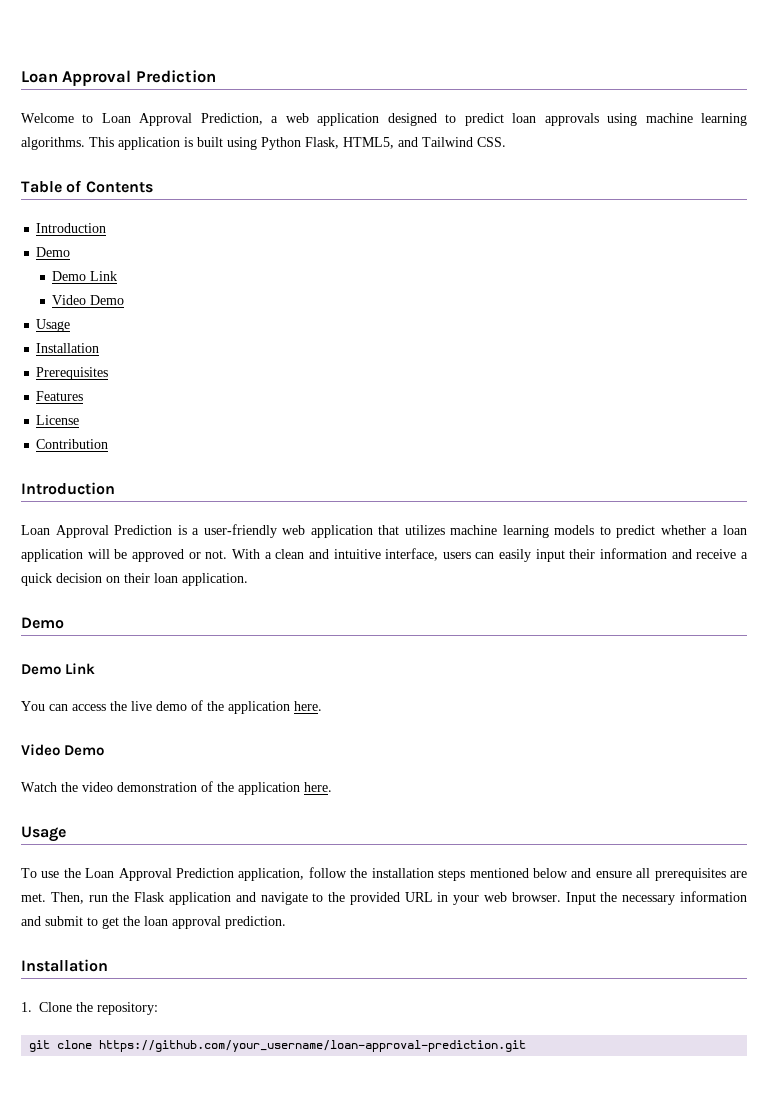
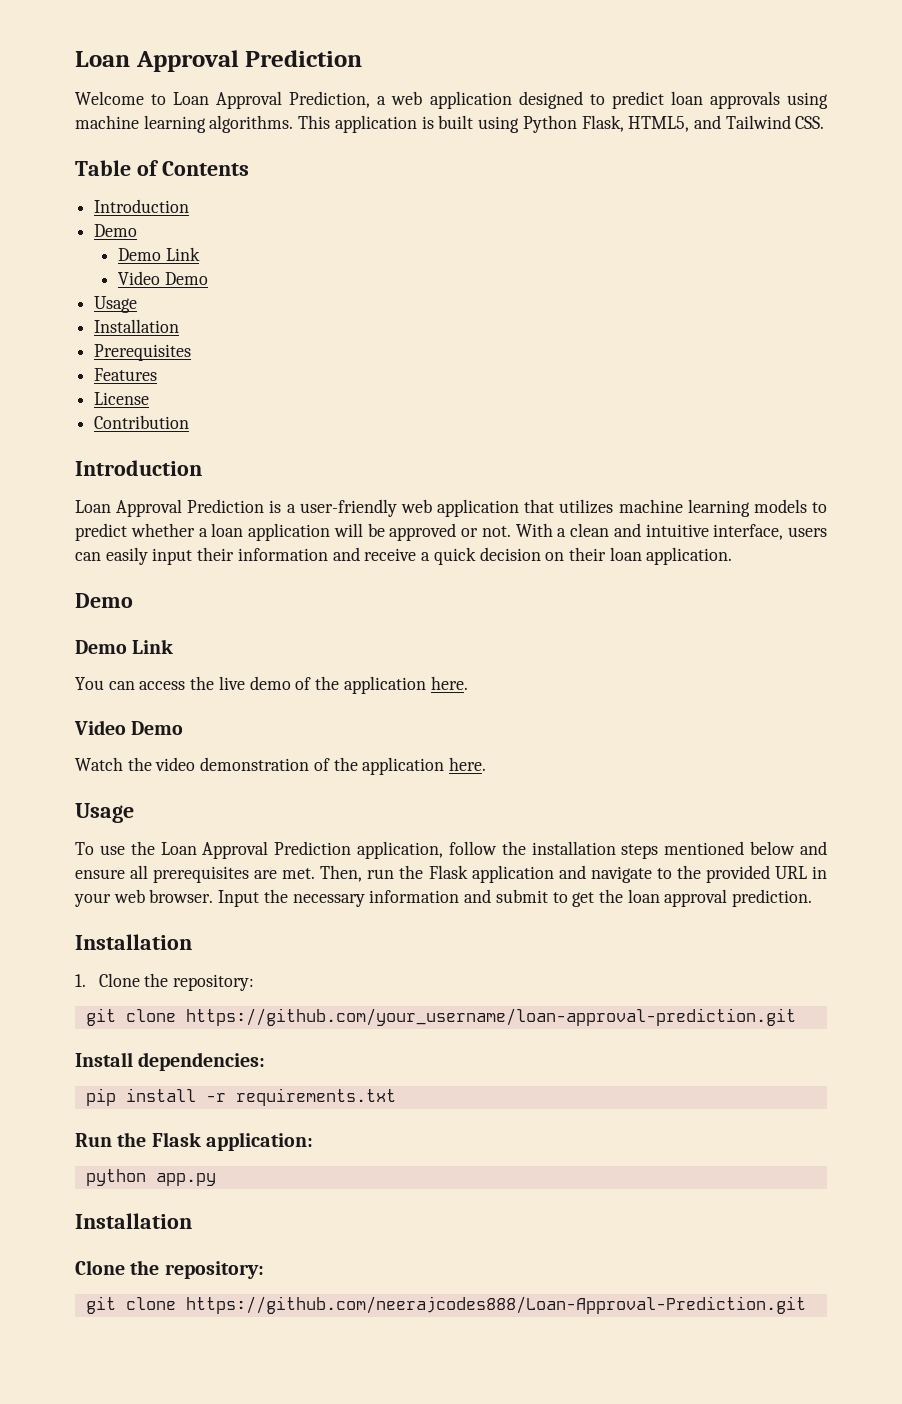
+ Install dependencies:
+ pip install -r requirements.txt
+ Run the Flask application:
+ python app.py
+ Installation
+ Clone the repository:
+ git clone https://github.com/neerajcodes888/Loan-Approval-Prediction.git

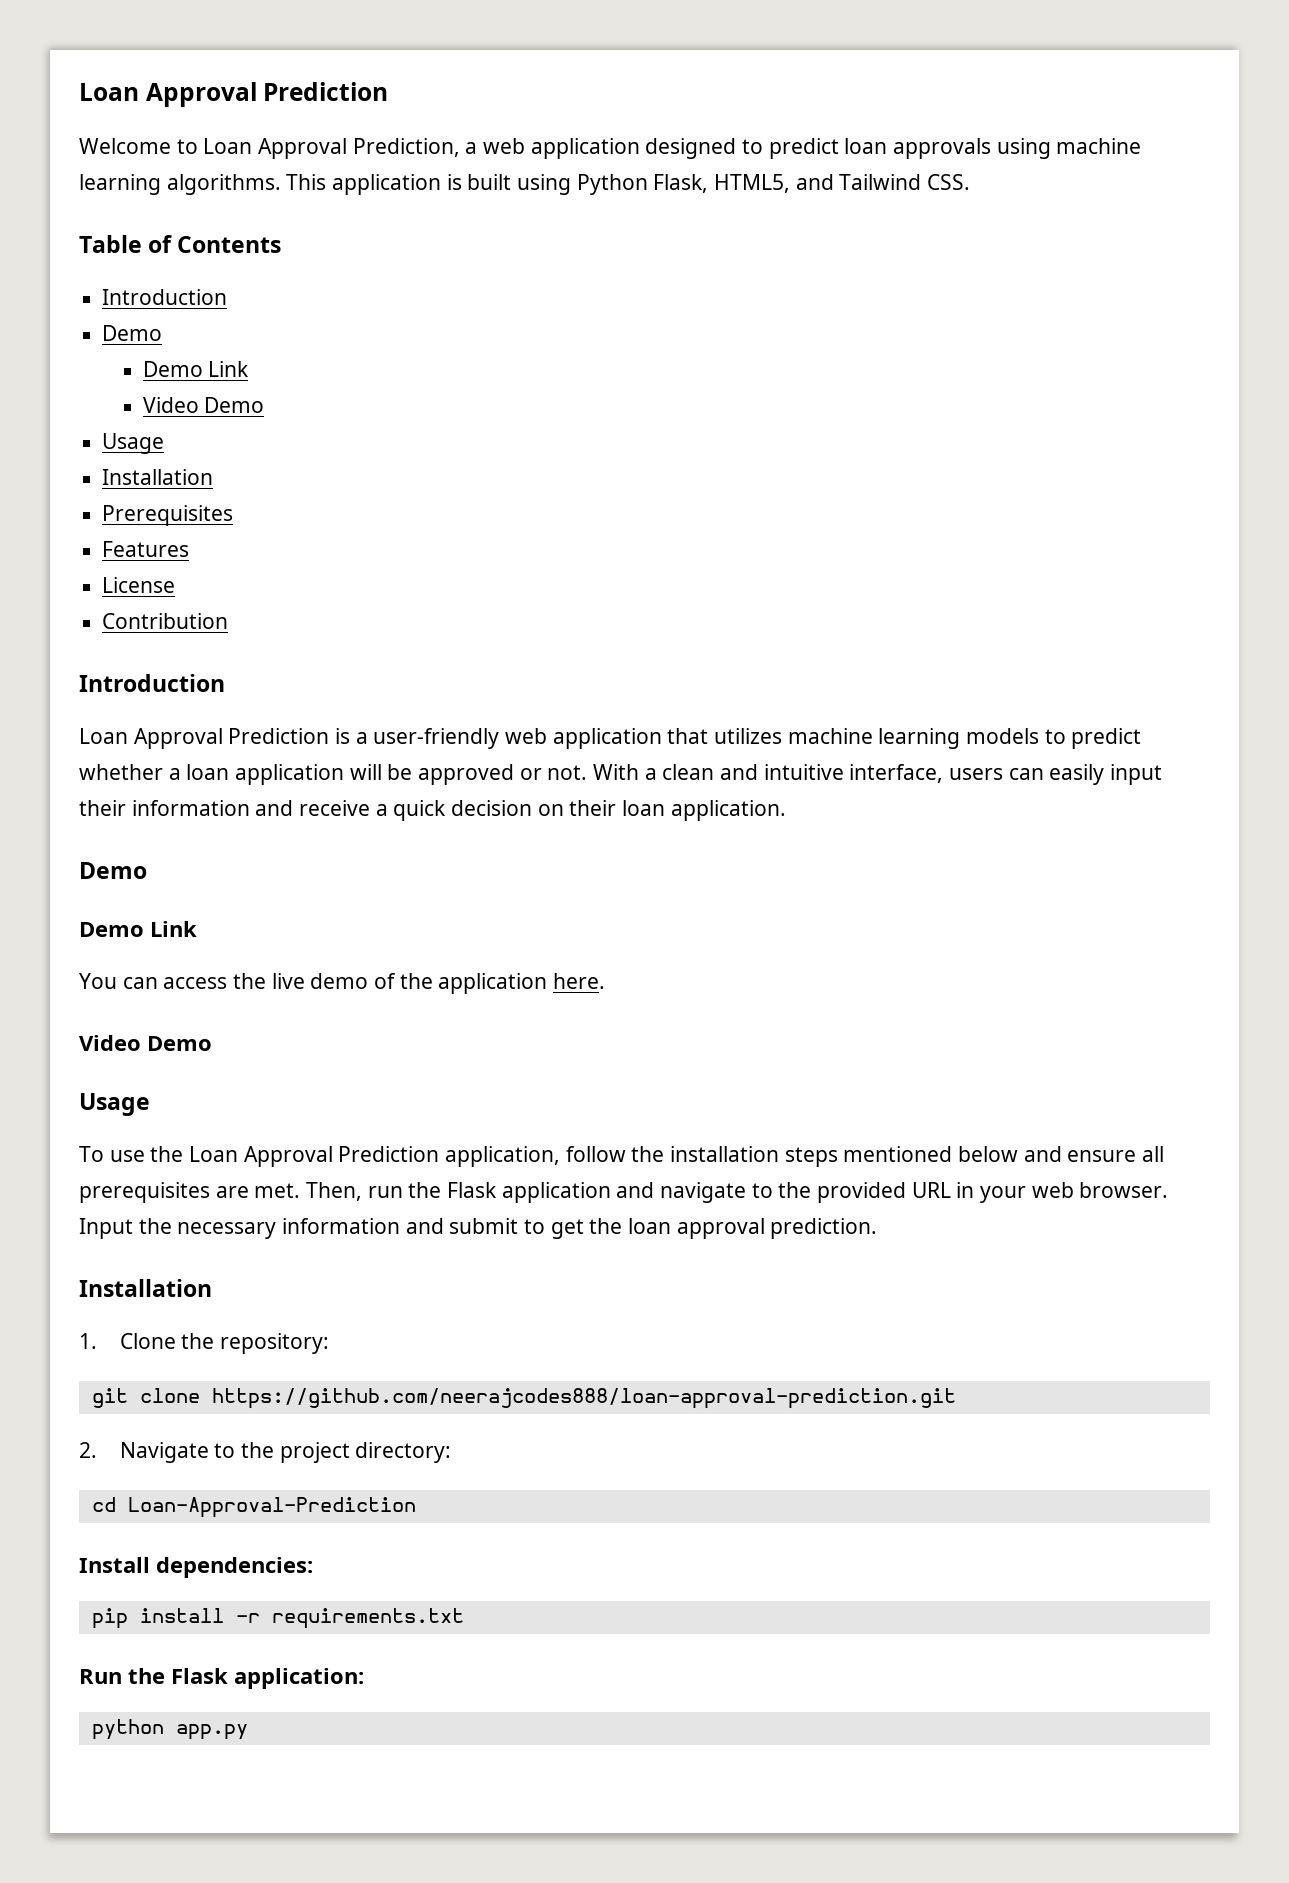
- Watch the video demonstration of the application here.
- git clone https://github.com/your_username/loan-approval-prediction.git
+ git clone https://github.com/neerajcodes888/loan-approval-prediction.git
+ 2. Navigate to the project directory:
+ cd Loan-Approval-Prediction
  python app.py
- Installation
- Clone the repository:
- git clone https://github.com/neerajcodes888/Loan-Approval-Prediction.git

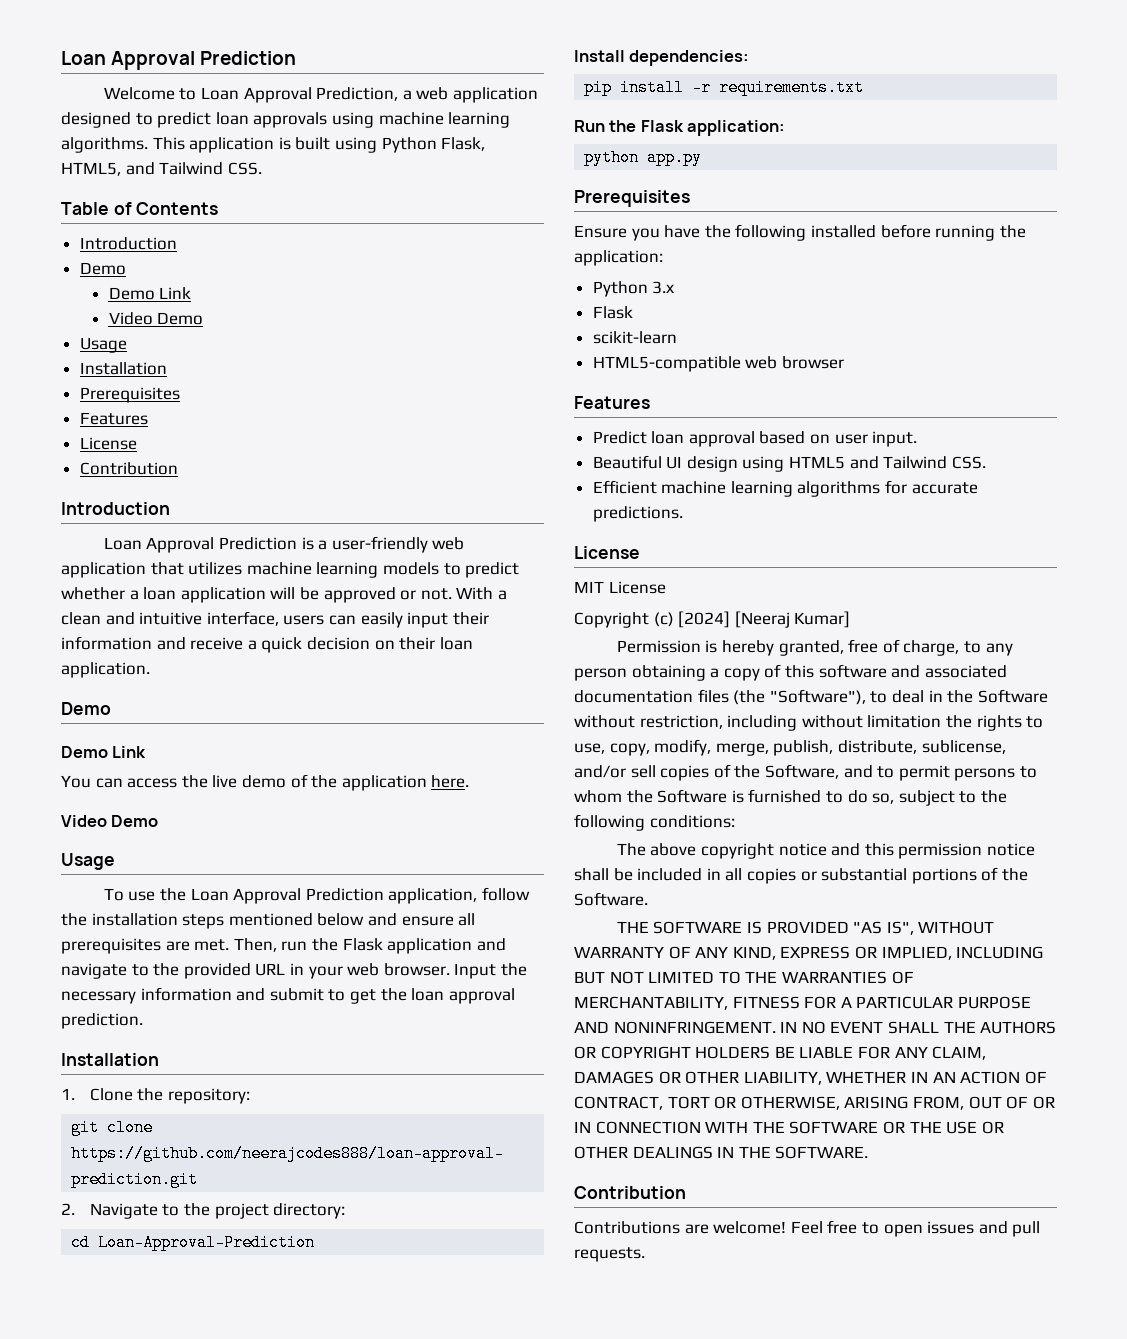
  python app.py
+ Prerequisites
+ Ensure you have the following installed before running the application:
+ Python 3.x
+ Flask
+ scikit-learn
+ HTML5-compatible web browser
+ Features
+ Predict loan approval based on user input.
+ Beautiful UI design using HTML5 and Tailwind CSS.
+ Efficient machine learning algorithms for accurate predictions.
+ License
+ MIT License
+ Copyright (c) [2024] [Neeraj Kumar]
+ Permission is hereby granted, free of charge, to any person obtaining a copy of this software and associated documentation files (the "Software"), to deal in the Software without restriction, including without limitation the rights to use, copy, modify, merge, publish, distribute, sublicense, and/or sell copies of the Software, and to permit persons to whom the Software is furnished to do so, subject to the following conditions:
+ The above copyright notice and this permission notice shall be included in all copies or substantial portions of the Software.
+ THE SOFTWARE IS PROVIDED "AS IS", WITHOUT WARRANTY OF ANY KIND, EXPRESS OR IMPLIED, INCLUDING BUT NOT LIMITED TO THE WARRANTIES OF MERCHANTABILITY, FITNESS FOR A PARTICULAR PURPOSE AND NONINFRINGEMENT. IN NO EVENT SHALL THE AUTHORS OR COPYRIGHT HOLDERS BE LIABLE FOR ANY CLAIM, DAMAGES OR OTHER LIABILITY, WHETHER IN AN ACTION OF CONTRACT, TORT OR OTHERWISE, ARISING FROM, OUT OF OR IN CONNECTION WITH THE SOFTWARE OR THE USE OR OTHER DEALINGS IN THE SOFTWARE.
+ Contribution
+ Contributions are welcome! Feel free to open issues and pull requests.

